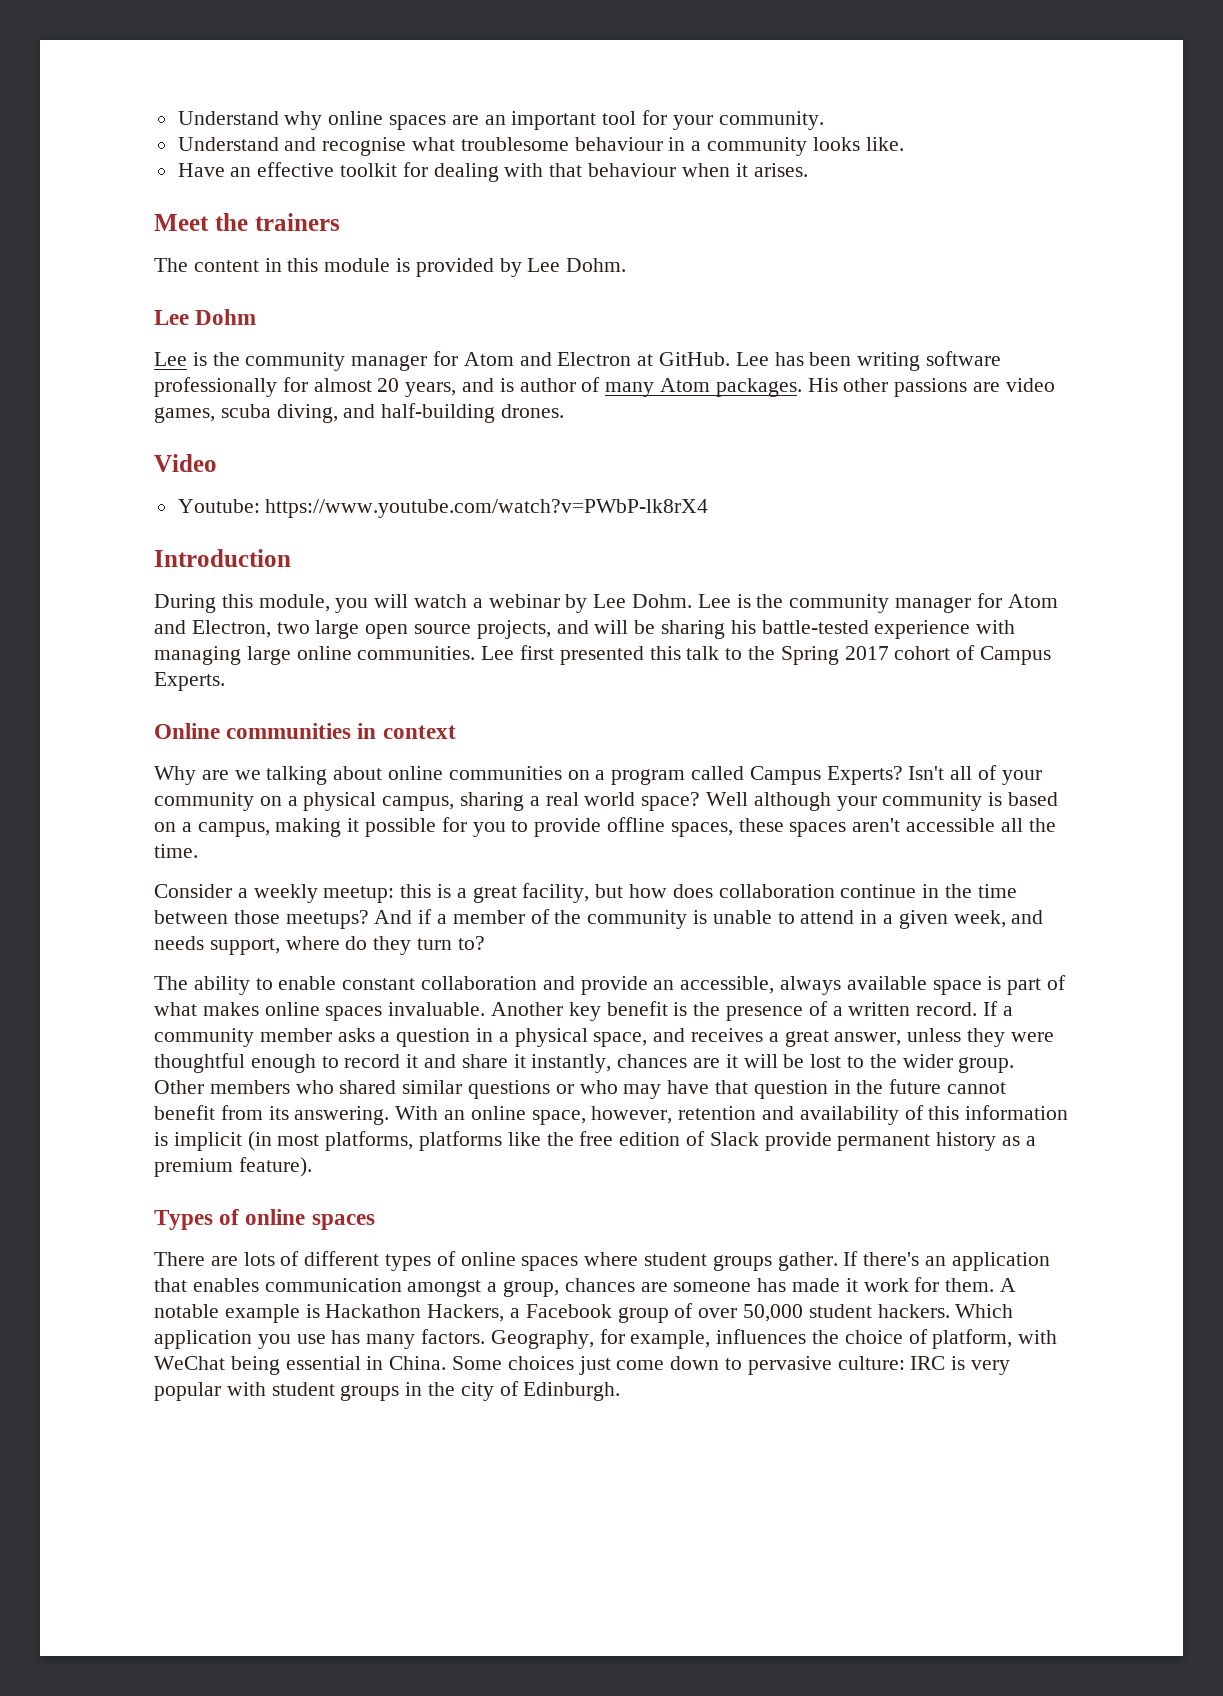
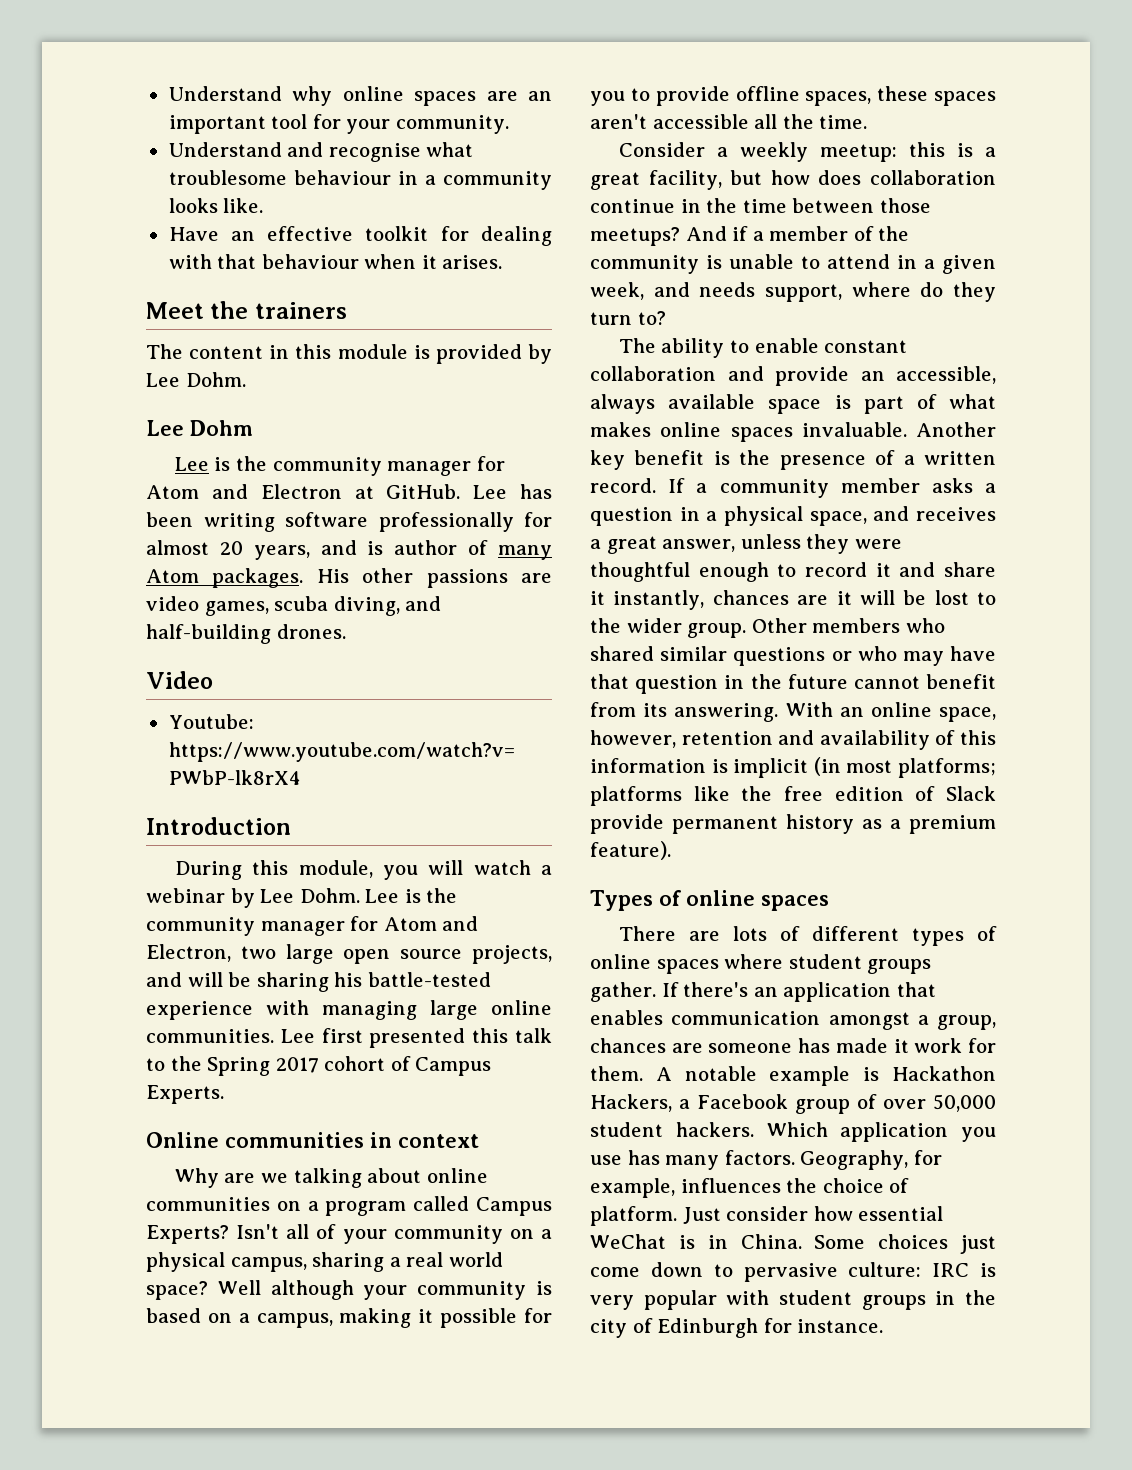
- With an online space, however, retention and availability of this information is implicit (in most platforms, platforms like the free edition of Slack provide permanent history as a premium feature).
+ With an online space, however, retention and availability of this information is implicit (in most platforms; platforms like the free edition of Slack provide permanent history as a premium feature).
- Geography, for example, influences the choice of platform, with WeChat being essential in China.
+ Geography, for example, influences the choice of platform. Just consider how essential WeChat is in China.
- Some choices just come down to pervasive culture: IRC is very popular with student groups in the city of Edinburgh.
+ Some choices just come down to pervasive culture: IRC is very popular with student groups in the city of Edinburgh for instance.

